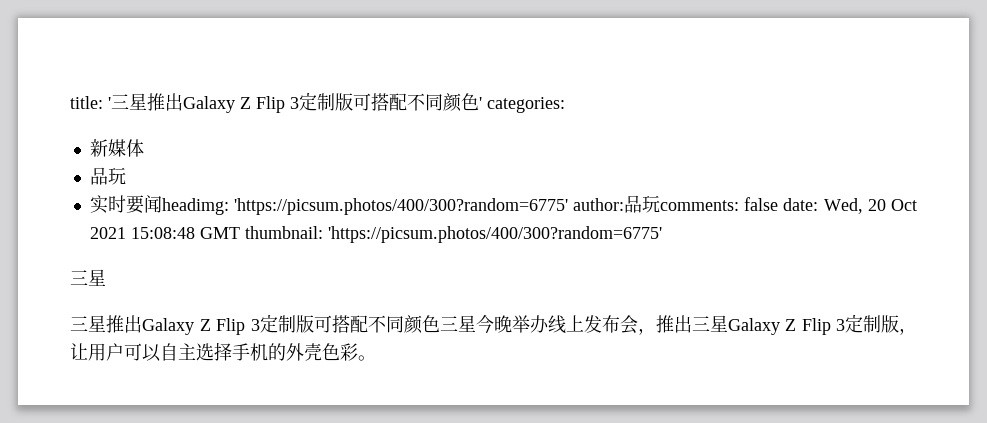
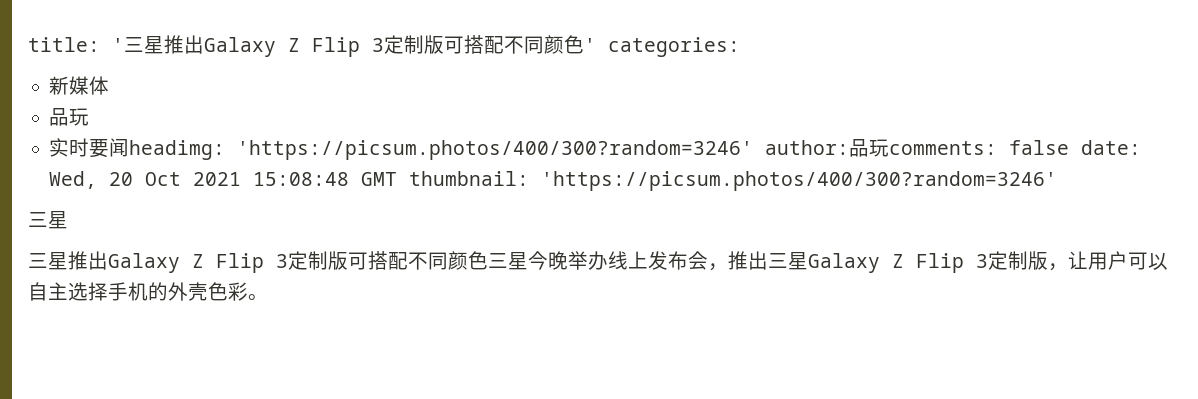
- 实时要闻headimg: 'https://picsum.photos/400/300?random=6775' author:品玩comments: false date: Wed, 20 Oct 2021 15:08:48 GMT thumbnail: 'https://picsum.photos/400/300?random=6775'
+ 实时要闻headimg: 'https://picsum.photos/400/300?random=3246' author:品玩comments: false date: Wed, 20 Oct 2021 15:08:48 GMT thumbnail: 'https://picsum.photos/400/300?random=3246'

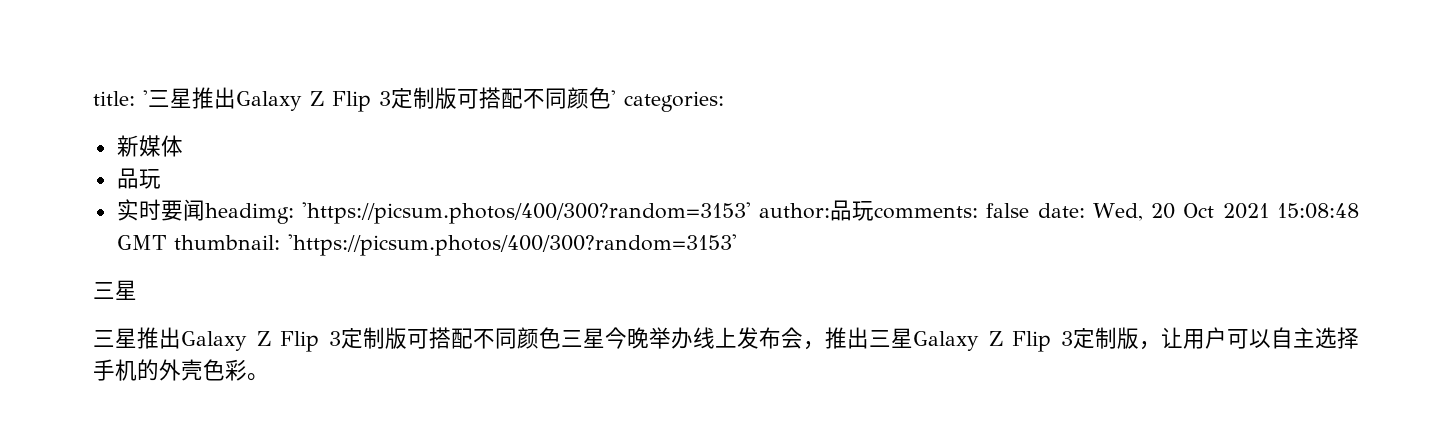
- 实时要闻headimg: 'https://picsum.photos/400/300?random=3246' author:品玩comments: false date: Wed, 20 Oct 2021 15:08:48 GMT thumbnail: 'https://picsum.photos/400/300?random=3246'
+ 实时要闻headimg: 'https://picsum.photos/400/300?random=3153' author:品玩comments: false date: Wed, 20 Oct 2021 15:08:48 GMT thumbnail: 'https://picsum.photos/400/300?random=3153'

